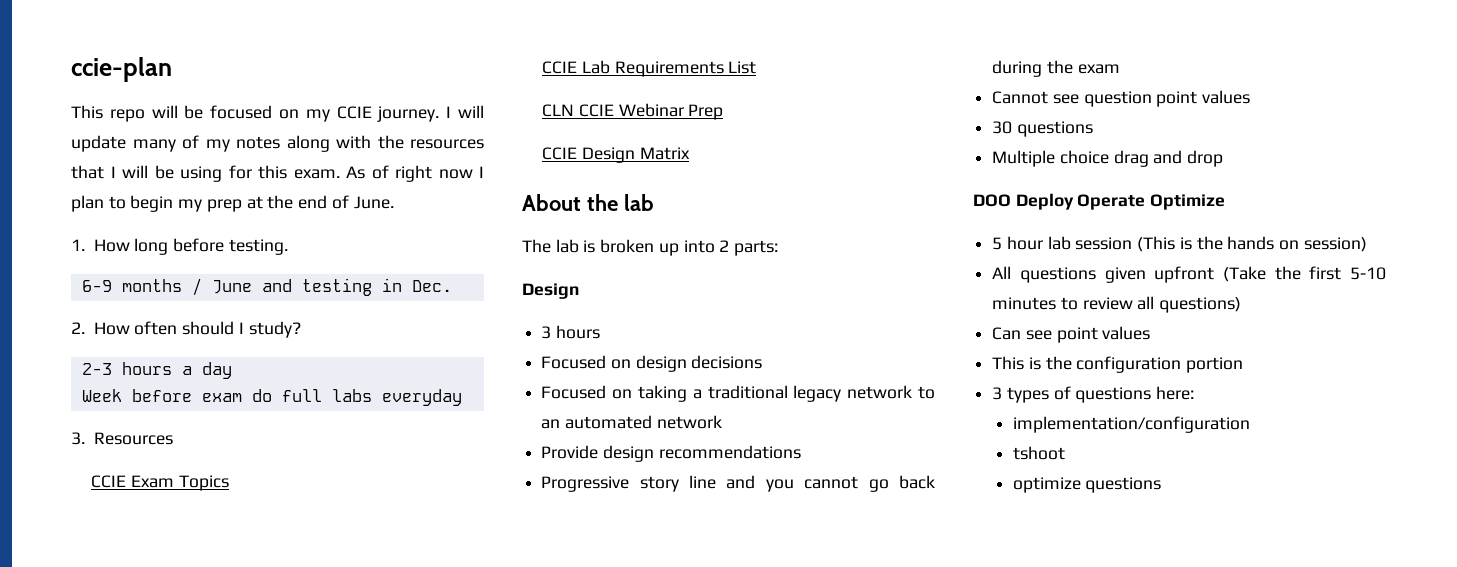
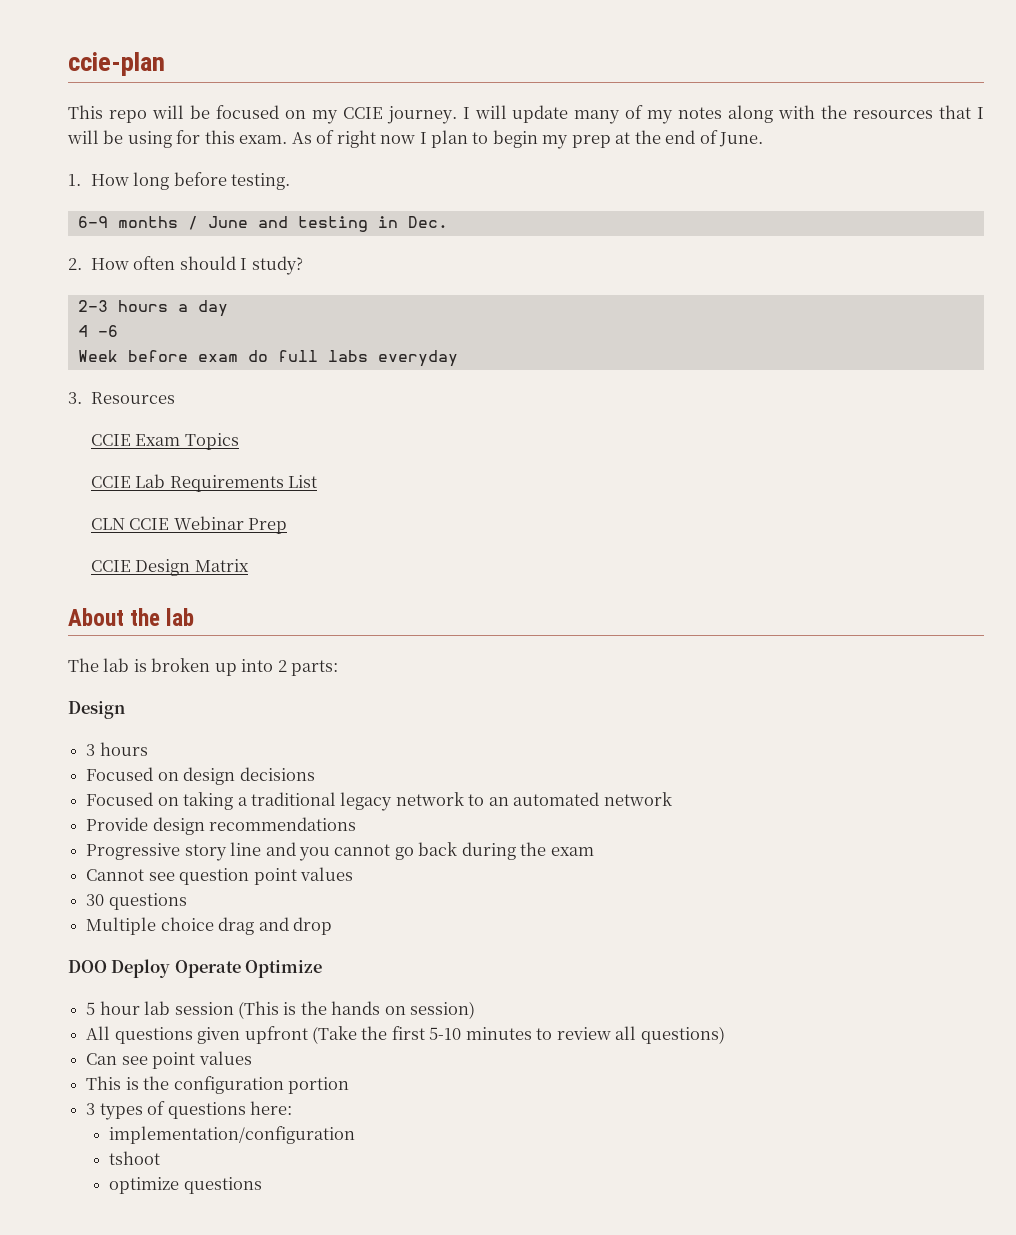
+ 4 -6

